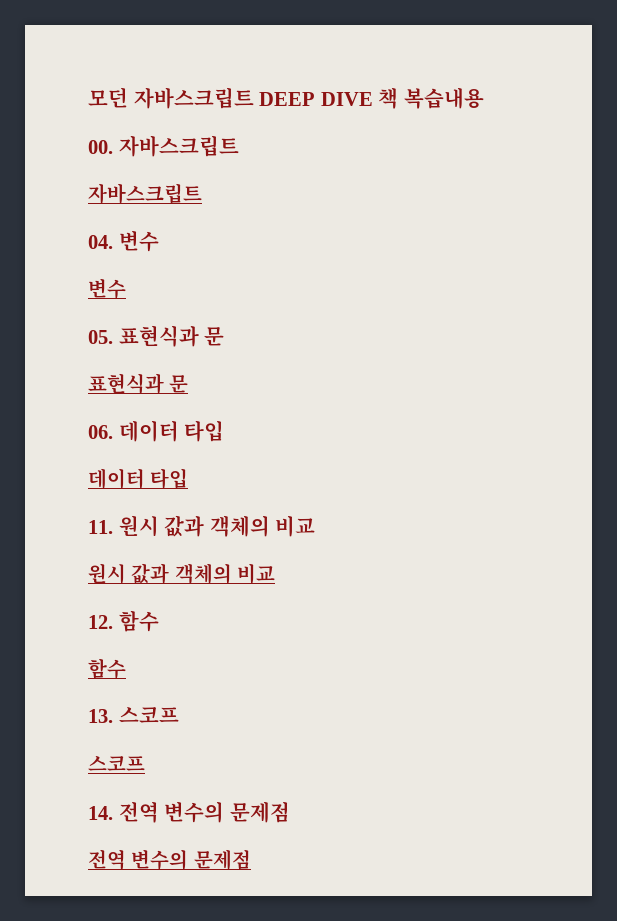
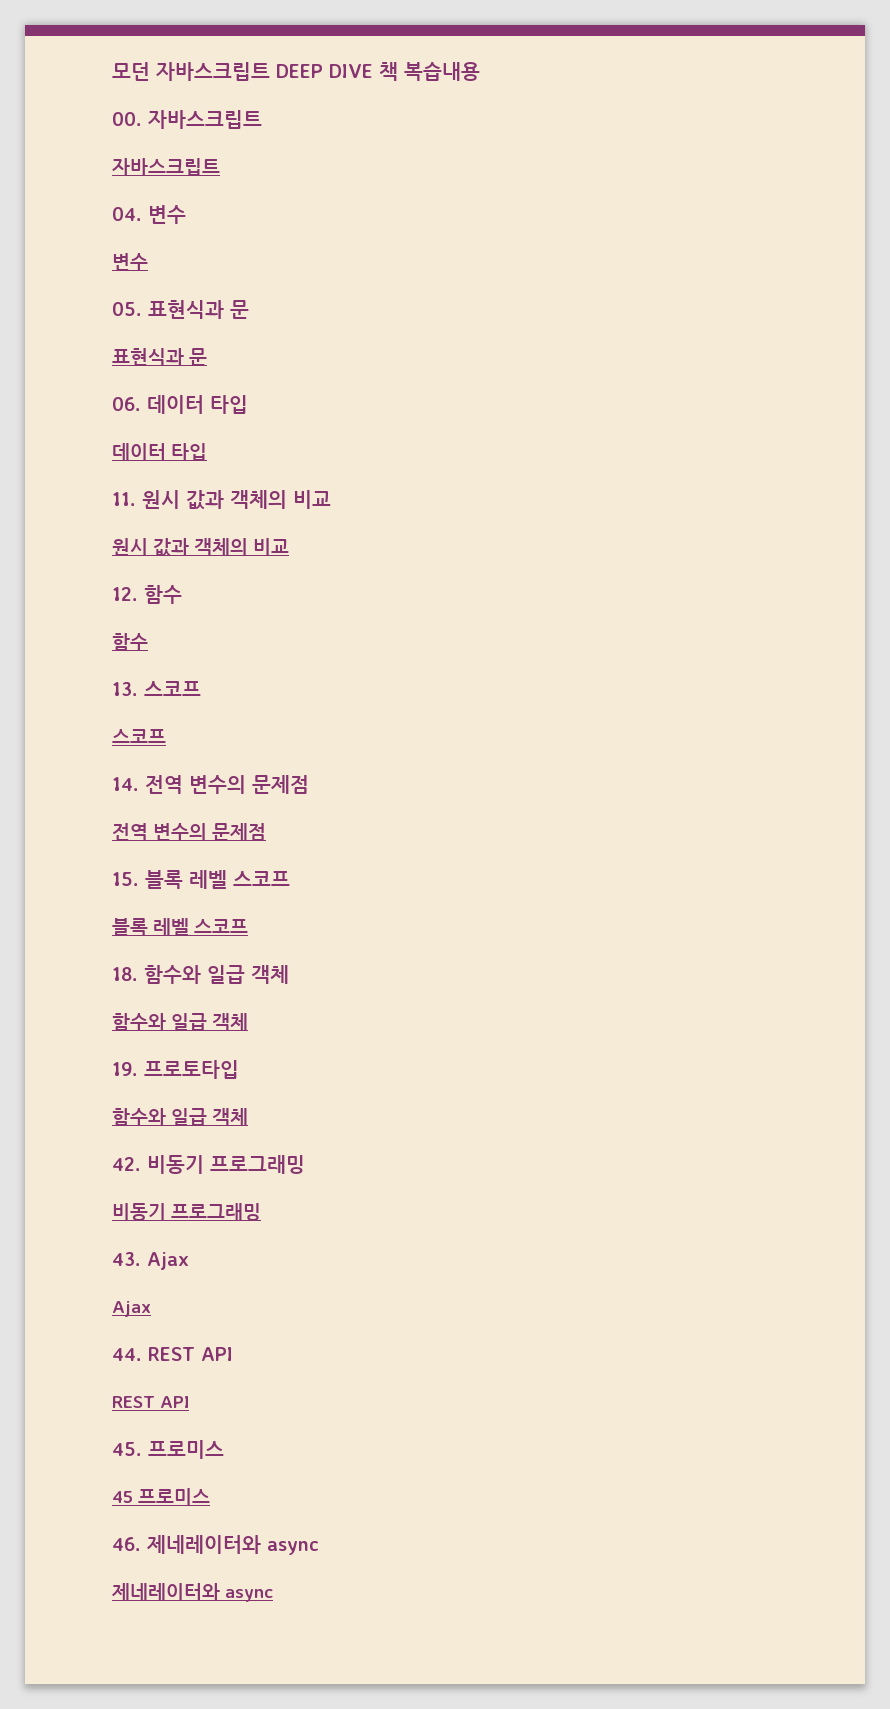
+ 15. 블록 레벨 스코프
+ 블록 레벨 스코프
+ 18. 함수와 일급 객체
+ 함수와 일급 객체
+ 19. 프로토타입
+ 함수와 일급 객체
+ 42. 비동기 프로그래밍
+ 비동기 프로그래밍
+ 43. Ajax
+ Ajax
+ 44. REST API
+ REST API
+ 45. 프로미스
+ 45 프로미스
+ 46. 제네레이터와 async
+ 제네레이터와 async

